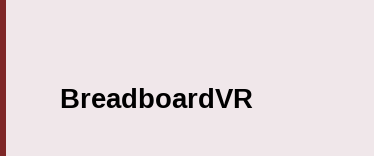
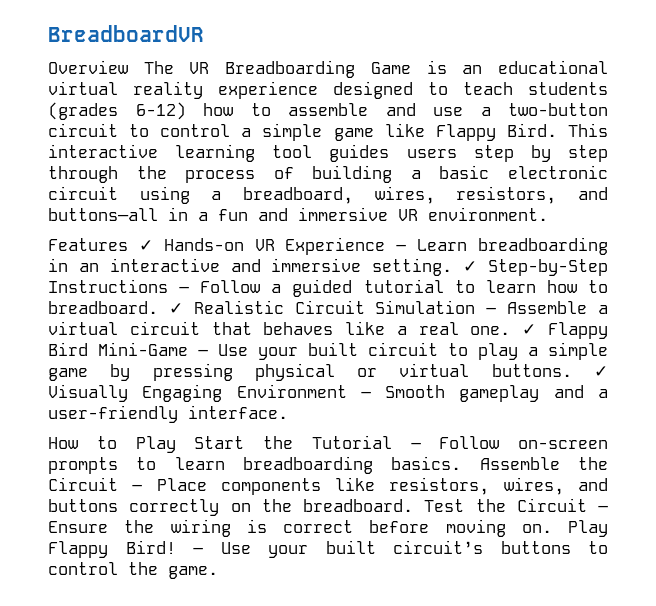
+ Overview The VR Breadboarding Game is an educational virtual reality experience designed to teach students (grades 6-12) how to assemble and use a two-button circuit to control a simple game like Flappy Bird. This interactive learning tool guides users step by step through the process of building a basic electronic circuit using a breadboard, wires, resistors, and buttons—all in a fun and immersive VR environment.
+ Features ✓ Hands-on VR Experience – Learn breadboarding in an interactive and immersive setting. ✓ Step-by-Step Instructions – Follow a guided tutorial to learn how to breadboard. ✓ Realistic Circuit Simulation – Assemble a virtual circuit that behaves like a real one. ✓ Flappy Bird Mini-Game – Use your built circuit to play a simple game by pressing physical or virtual buttons. ✓ Visually Engaging Environment – Smooth gameplay and a user-friendly interface.
+ How to Play Start the Tutorial – Follow on-screen prompts to learn breadboarding basics. Assemble the Circuit – Place components like resistors, wires, and buttons correctly on the breadboard. Test the Circuit – Ensure the wiring is correct before moving on. Play Flappy Bird! – Use your built circuit’s buttons to control the game.

